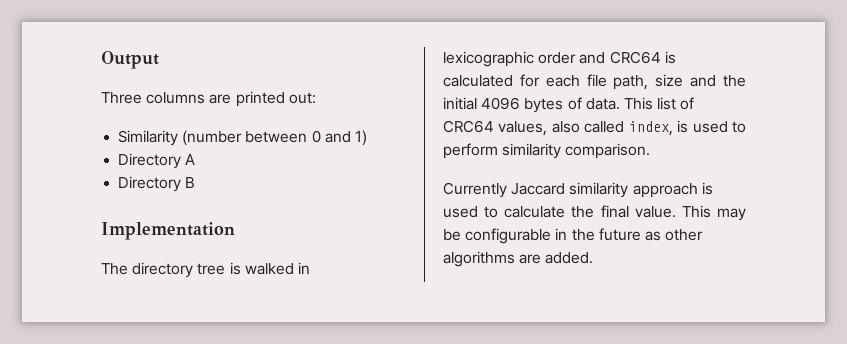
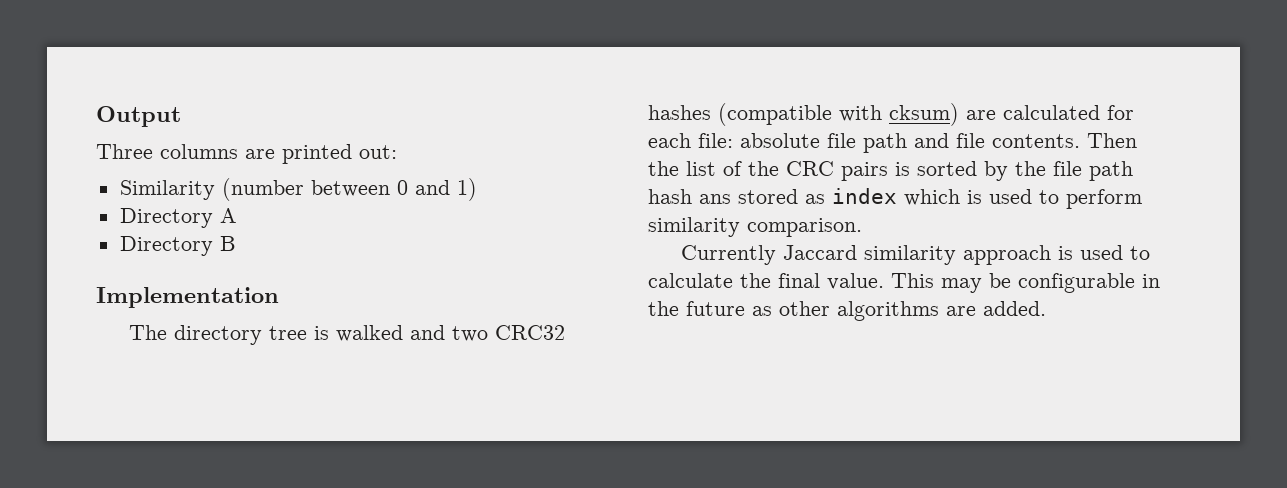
- The directory tree is walked in lexicographic order and CRC64 is calculated for each file path, size and the initial 4096 bytes of data. This list of CRC64 values, also called index, is used to perform similarity comparison.
+ The directory tree is walked and two CRC32 hashes (compatible with cksum) are calculated for each file: absolute file path and file contents. Then the list of the CRC pairs is sorted by the file path hash ans stored as index which is used to perform similarity comparison.

